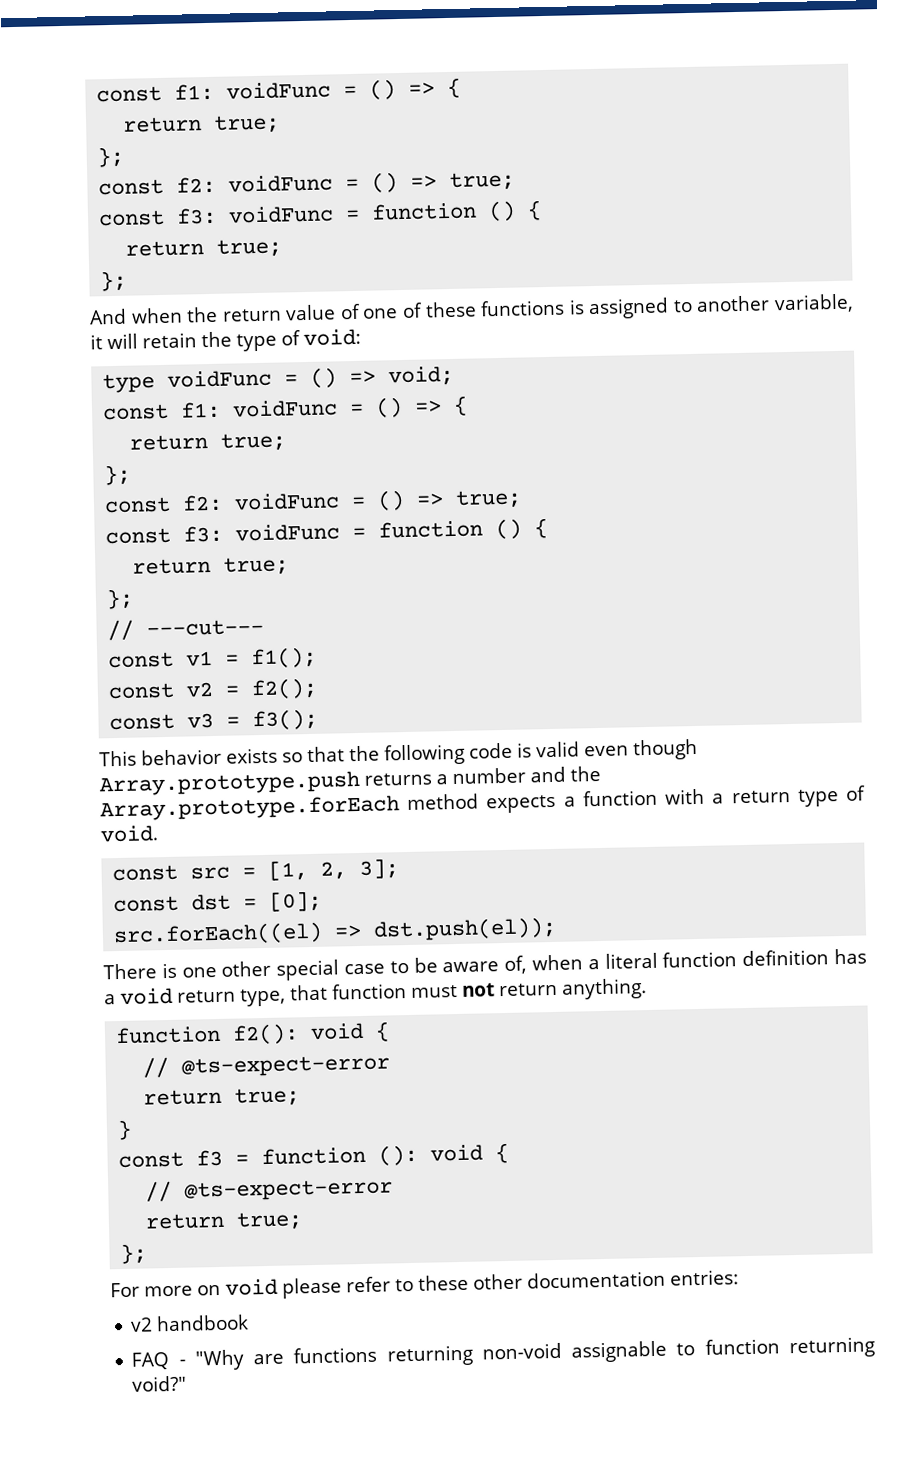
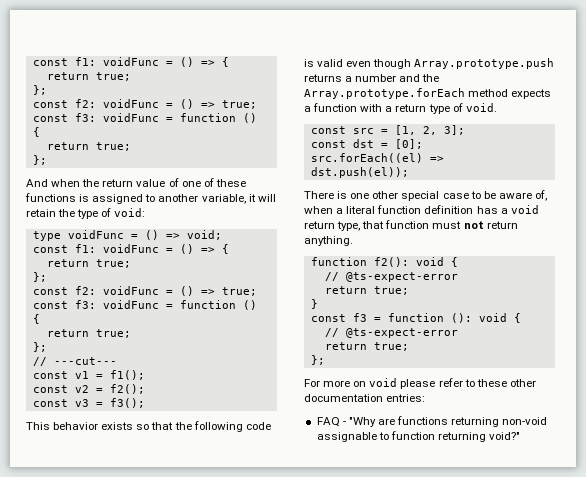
- v2 handbook

